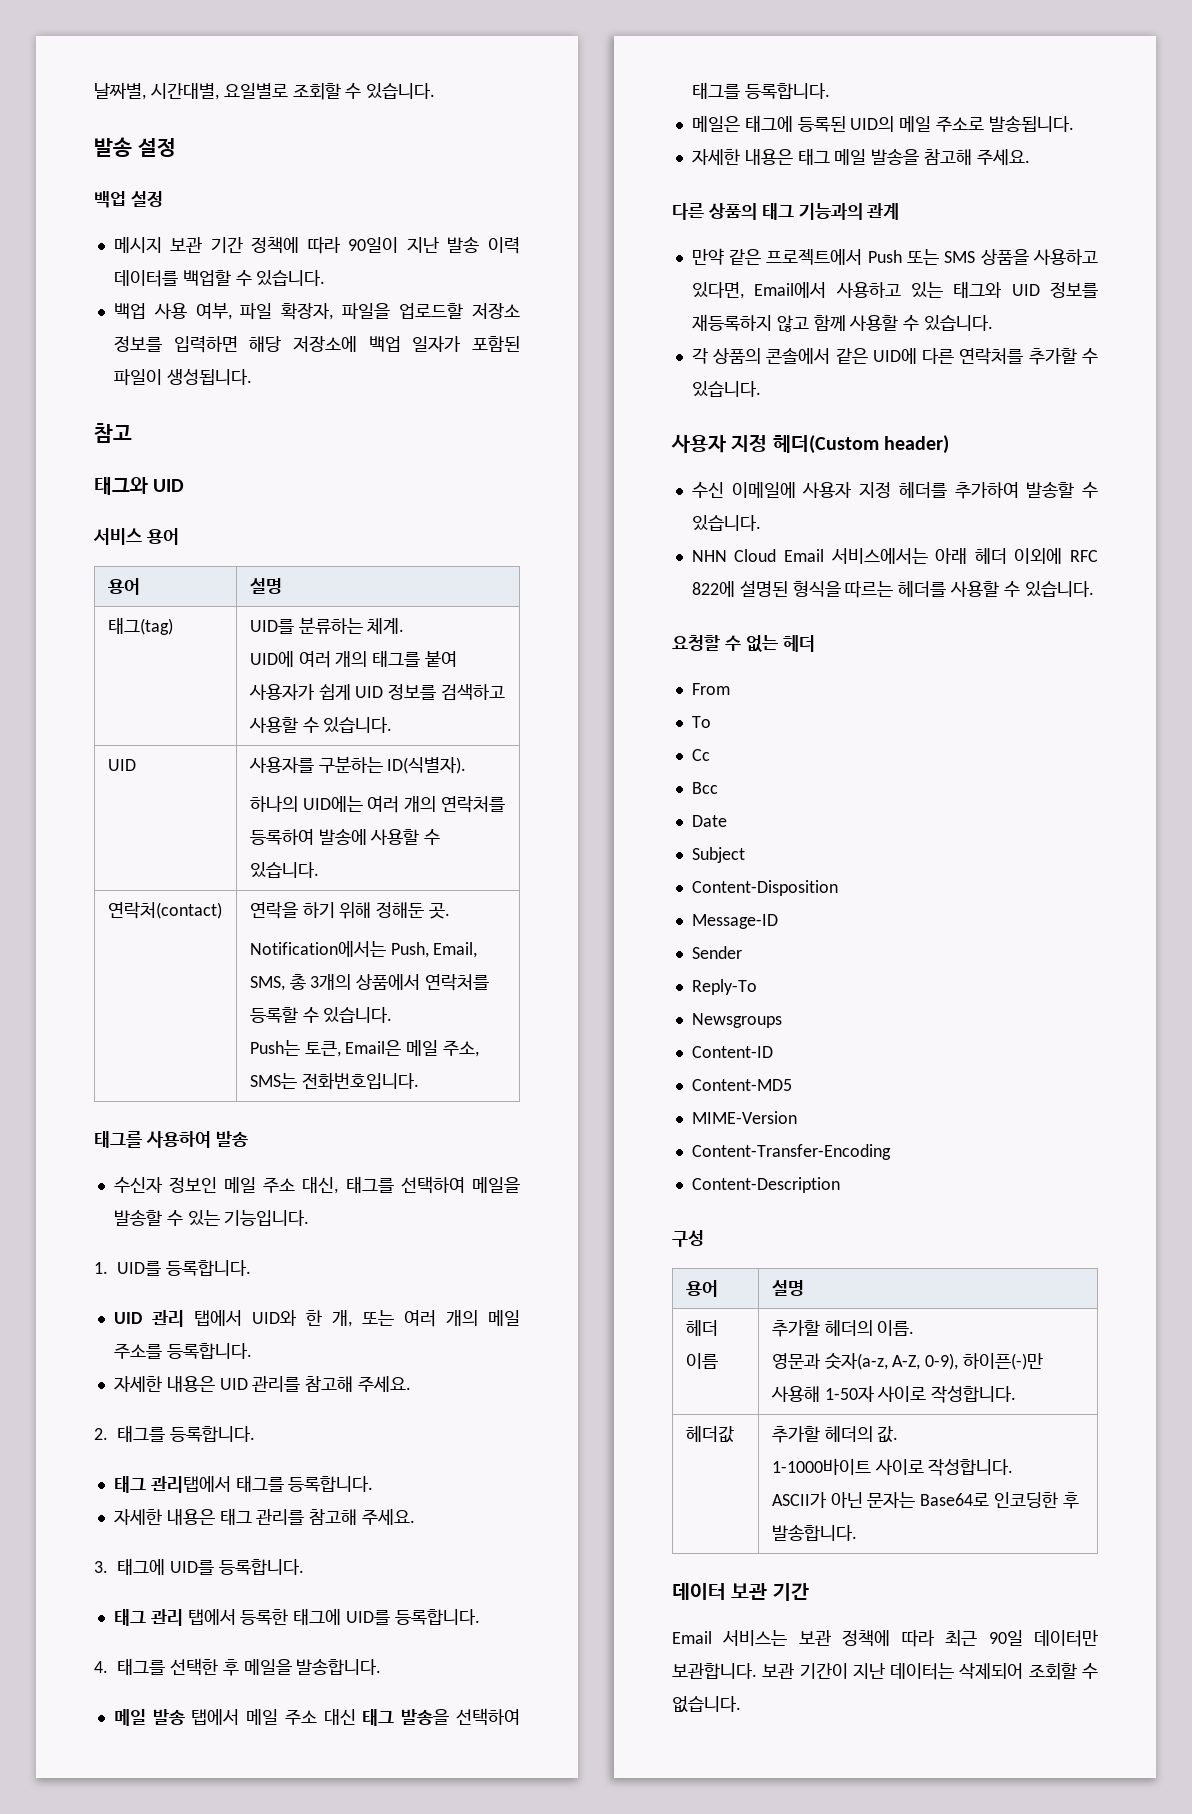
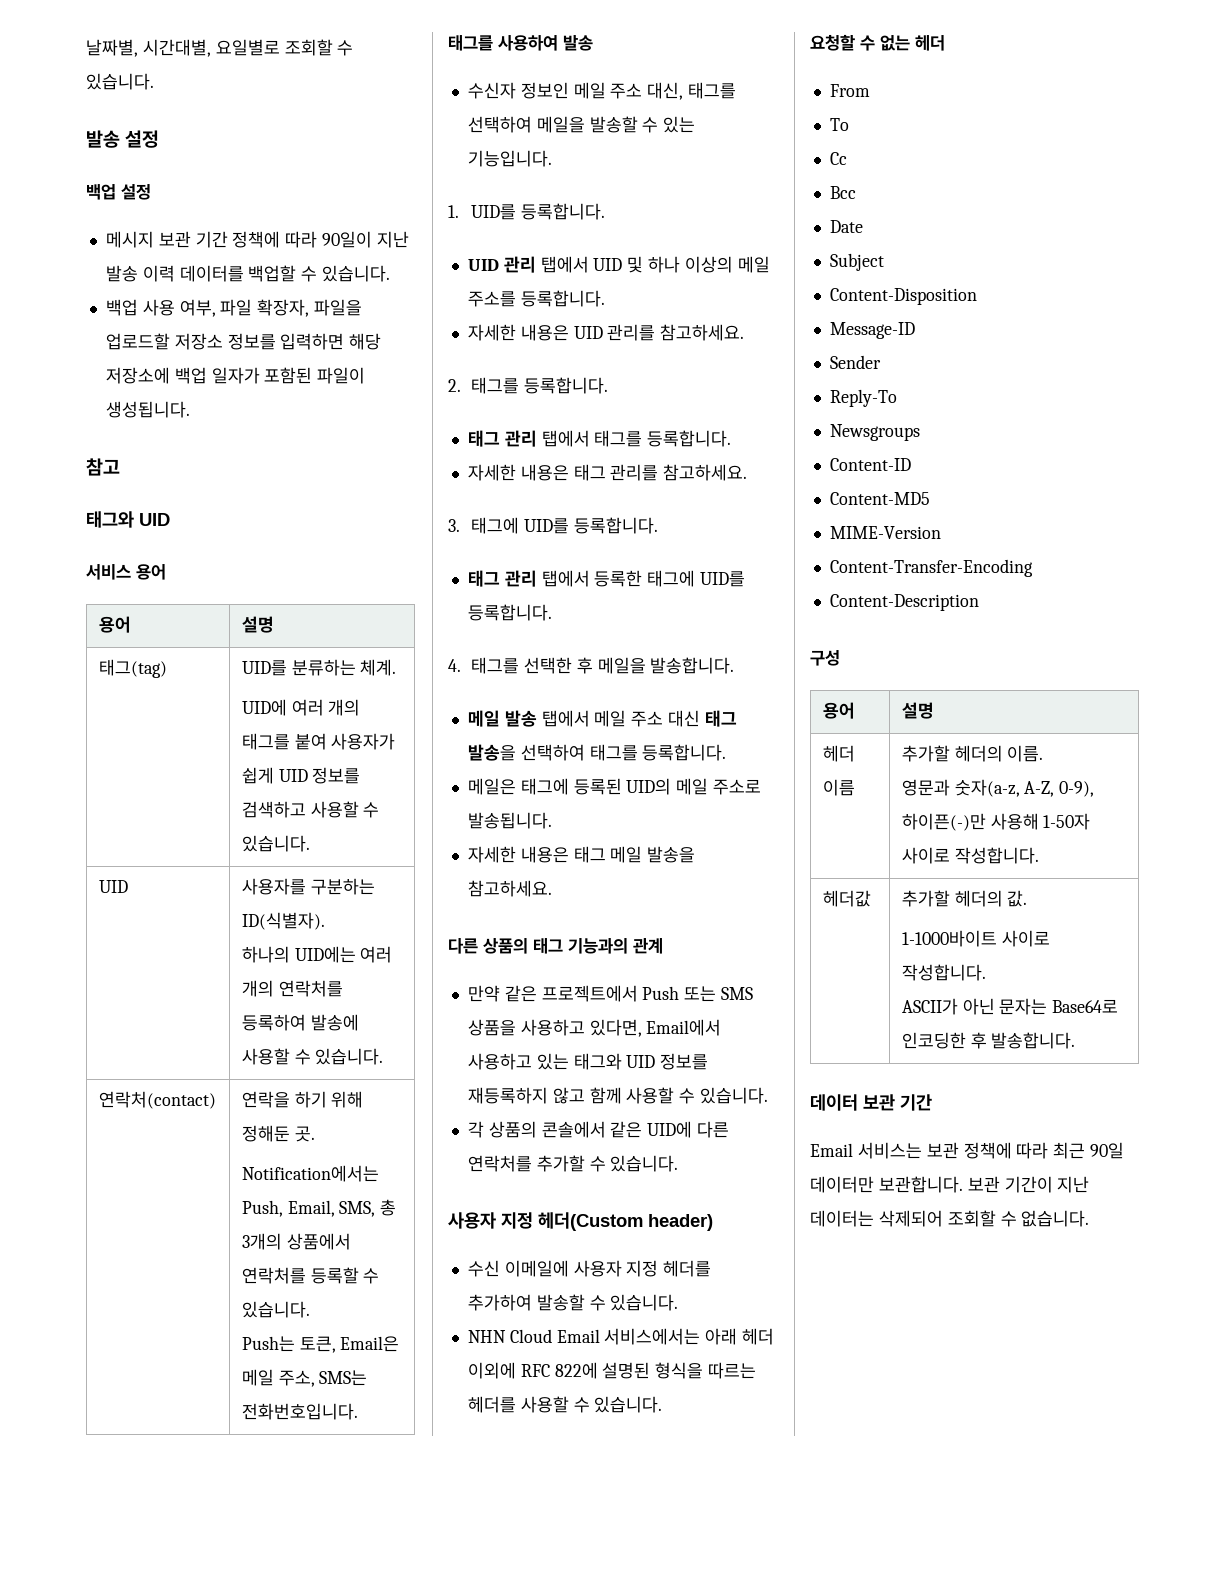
- UID 관리 탭에서 UID와 한 개, 또는 여러 개의 메일 주소를 등록합니다.
+ UID 관리 탭에서 UID 및 하나 이상의 메일 주소를 등록합니다.
- 자세한 내용은 UID 관리를 참고해 주세요.
+ 자세한 내용은 UID 관리를 참고하세요.
- 태그 관리탭에서 태그를 등록합니다.
+ 태그 관리 탭에서 태그를 등록합니다.
- 자세한 내용은 태그 관리를 참고해 주세요.
+ 자세한 내용은 태그 관리를 참고하세요.
- 자세한 내용은 태그 메일 발송을 참고해 주세요.
+ 자세한 내용은 태그 메일 발송을 참고하세요.

